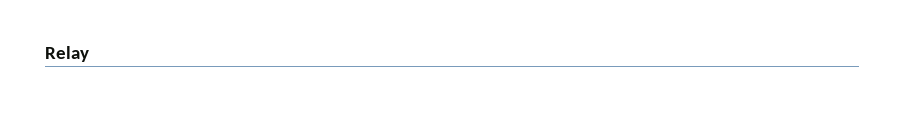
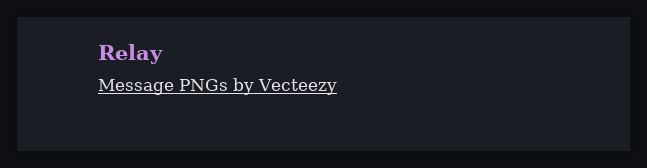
+ Message PNGs by Vecteezy

